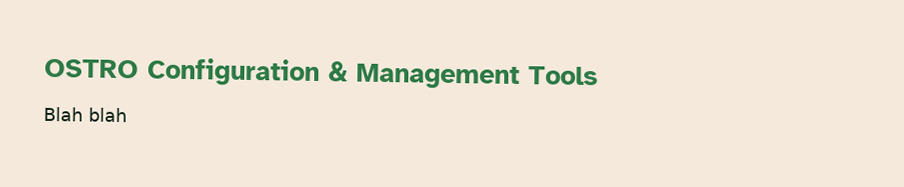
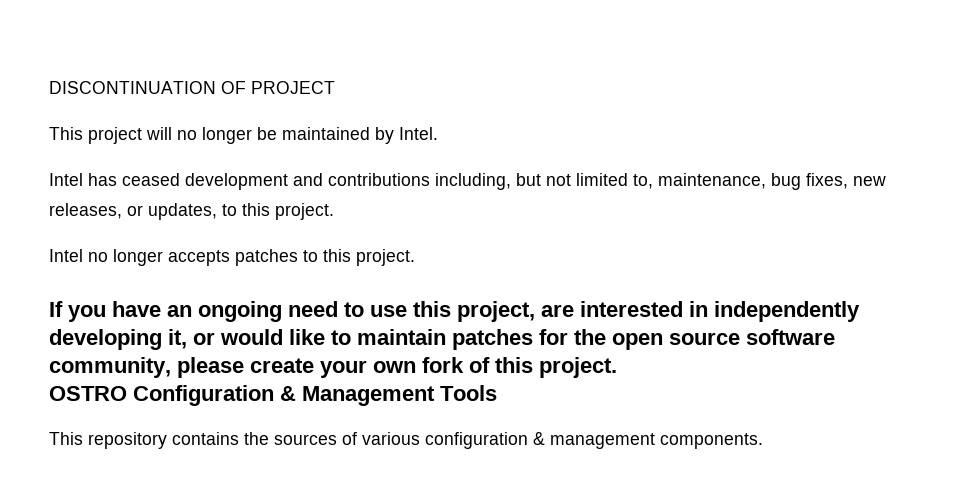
+ DISCONTINUATION OF PROJECT
+ This project will no longer be maintained by Intel.
+ Intel has ceased development and contributions including, but not limited to, maintenance, bug fixes, new releases, or updates, to this project.
+ Intel no longer accepts patches to this project.
+ If you have an ongoing need to use this project, are interested in independently developing it, or would like to maintain patches for the open source software community, please create your own fork of this project.
- Blah blah
+ This repository contains the sources of various configuration & management components.

